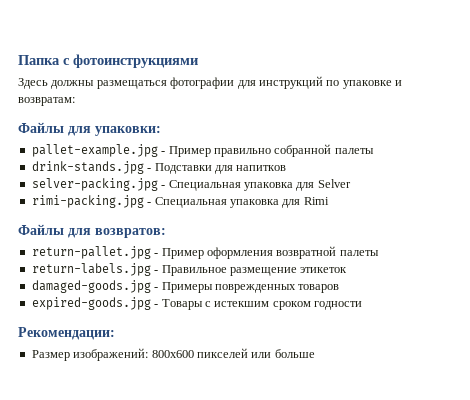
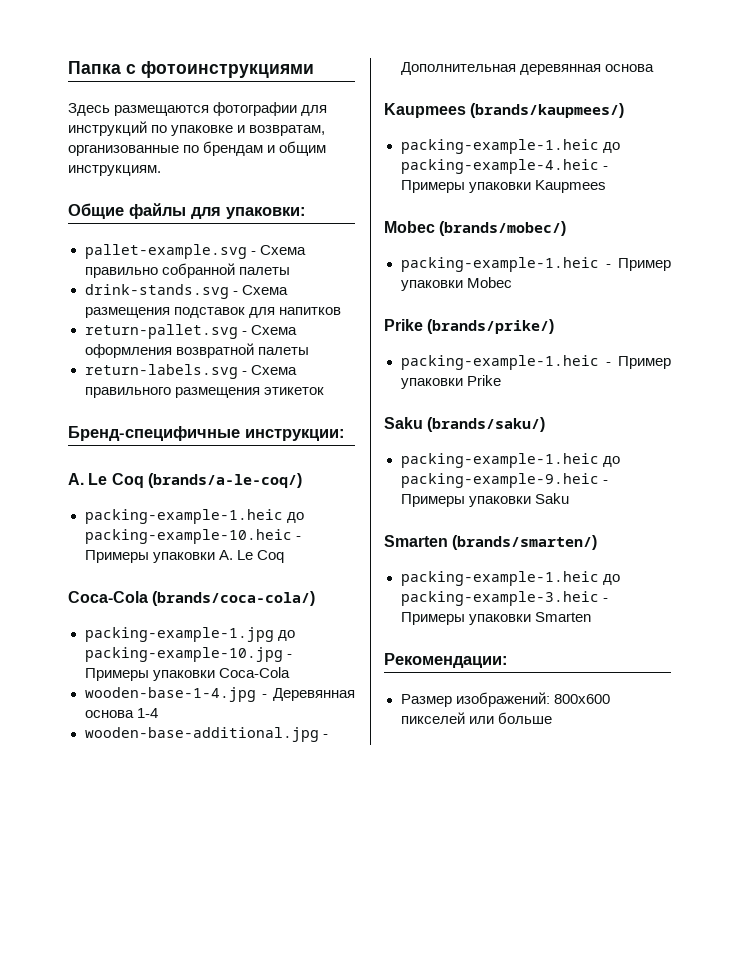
- Здесь должны размещаться фотографии для инструкций по упаковке и возвратам:
- Файлы для упаковки:
+ Здесь размещаются фотографии для инструкций по упаковке и возвратам, организованные по брендам и общим инструкциям.
+ Общие файлы для упаковки:
- pallet-example.jpg - Пример правильно собранной палеты
+ pallet-example.svg - Схема правильно собранной палеты
- drink-stands.jpg - Подставки для напитков
- selver-packing.jpg - Специальная упаковка для Selver
- rimi-packing.jpg - Специальная упаковка для Rimi
- Файлы для возвратов:
- return-pallet.jpg - Пример оформления возвратной палеты
- return-labels.jpg - Правильное размещение этикеток
- damaged-goods.jpg - Примеры поврежденных товаров
- expired-goods.jpg - Товары с истекшим сроком годности
+ drink-stands.svg - Схема размещения подставок для напитков
+ return-pallet.svg - Схема оформления возвратной палеты
+ return-labels.svg - Схема правильного размещения этикеток
+ Бренд-специфичные инструкции:
+ A. Le Coq (brands/a-le-coq/)
+ packing-example-1.heic до packing-example-10.heic - Примеры упаковки A. Le Coq
+ Coca-Cola (brands/coca-cola/)
+ packing-example-1.jpg до packing-example-10.jpg - Примеры упаковки Coca-Cola
+ wooden-base-1-4.jpg - Деревянная основа 1-4
+ wooden-base-additional.jpg - Дополнительная деревянная основа
+ Kaupmees (brands/kaupmees/)
+ packing-example-1.heic до packing-example-4.heic - Примеры упаковки Kaupmees
+ Mobec (brands/mobec/)
+ packing-example-1.heic - Пример упаковки Mobec
+ Prike (brands/prike/)
+ packing-example-1.heic - Пример упаковки Prike
+ Saku (brands/saku/)
+ packing-example-1.heic до packing-example-9.heic - Примеры упаковки Saku
+ Smarten (brands/smarten/)
+ packing-example-1.heic до packing-example-3.heic - Примеры упаковки Smarten

